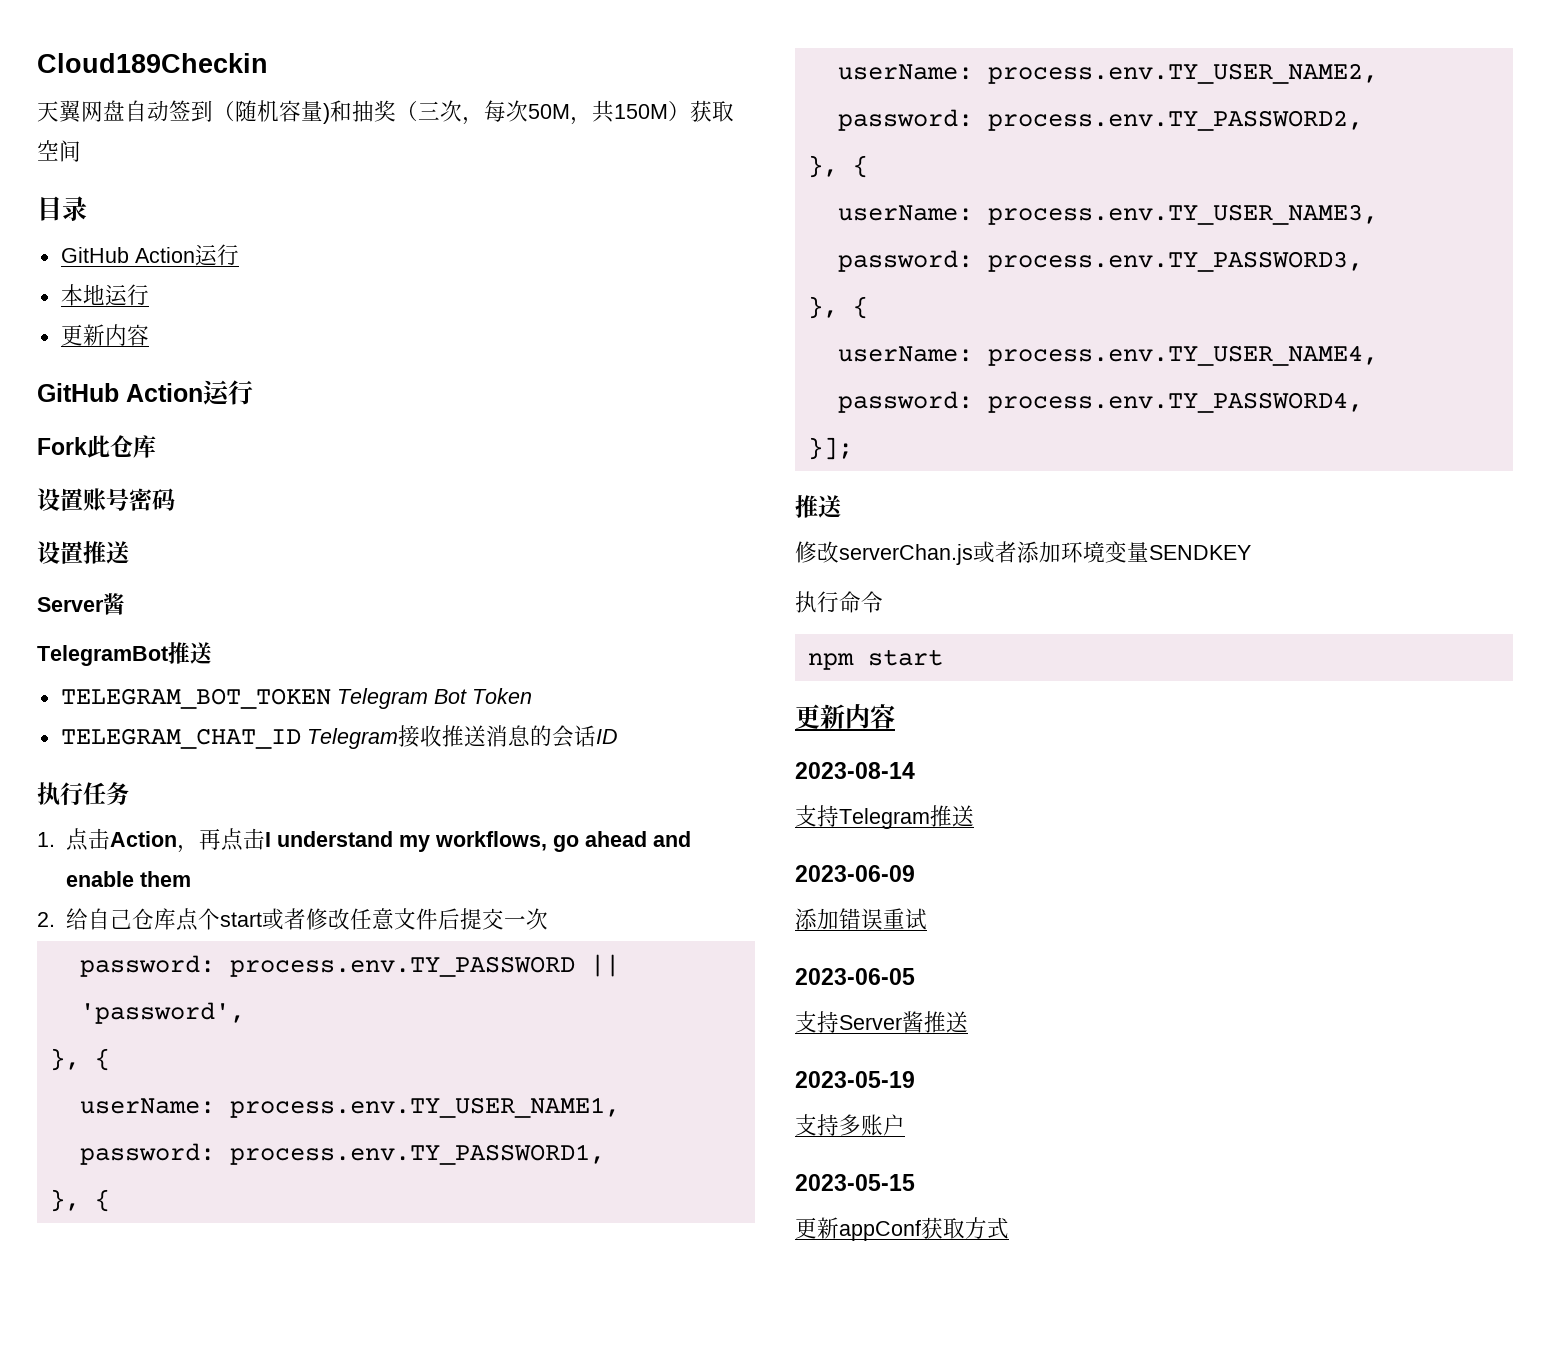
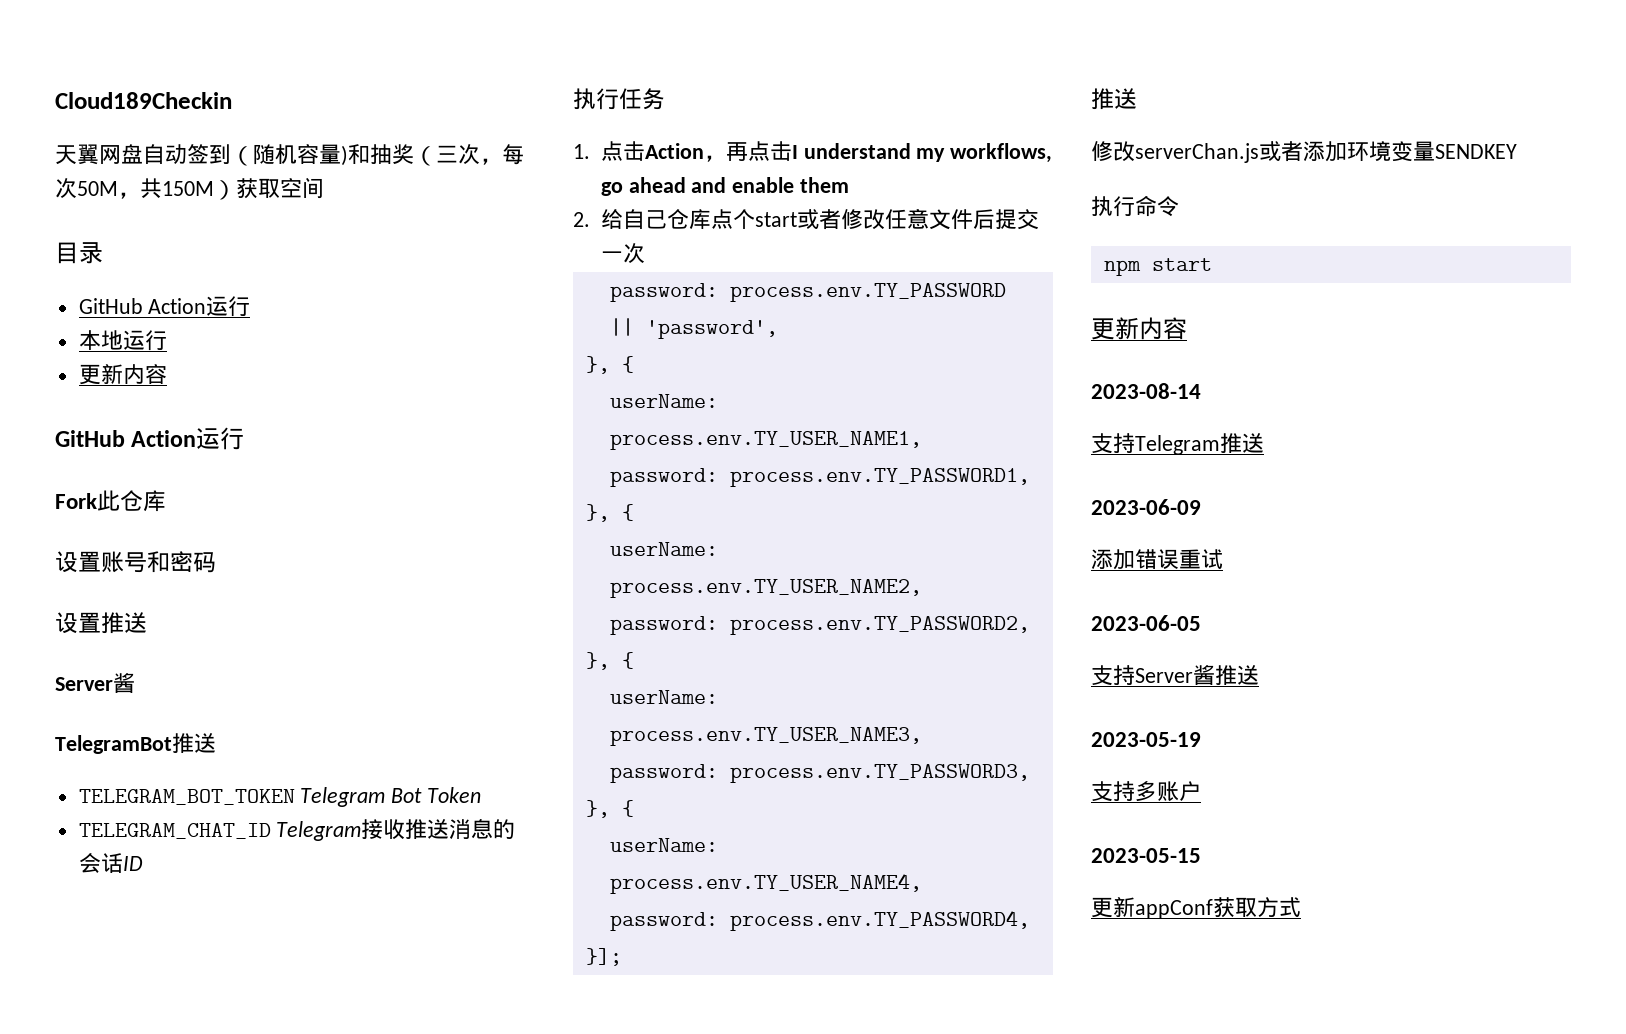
- 设置账号密码
+ 设置账号和密码

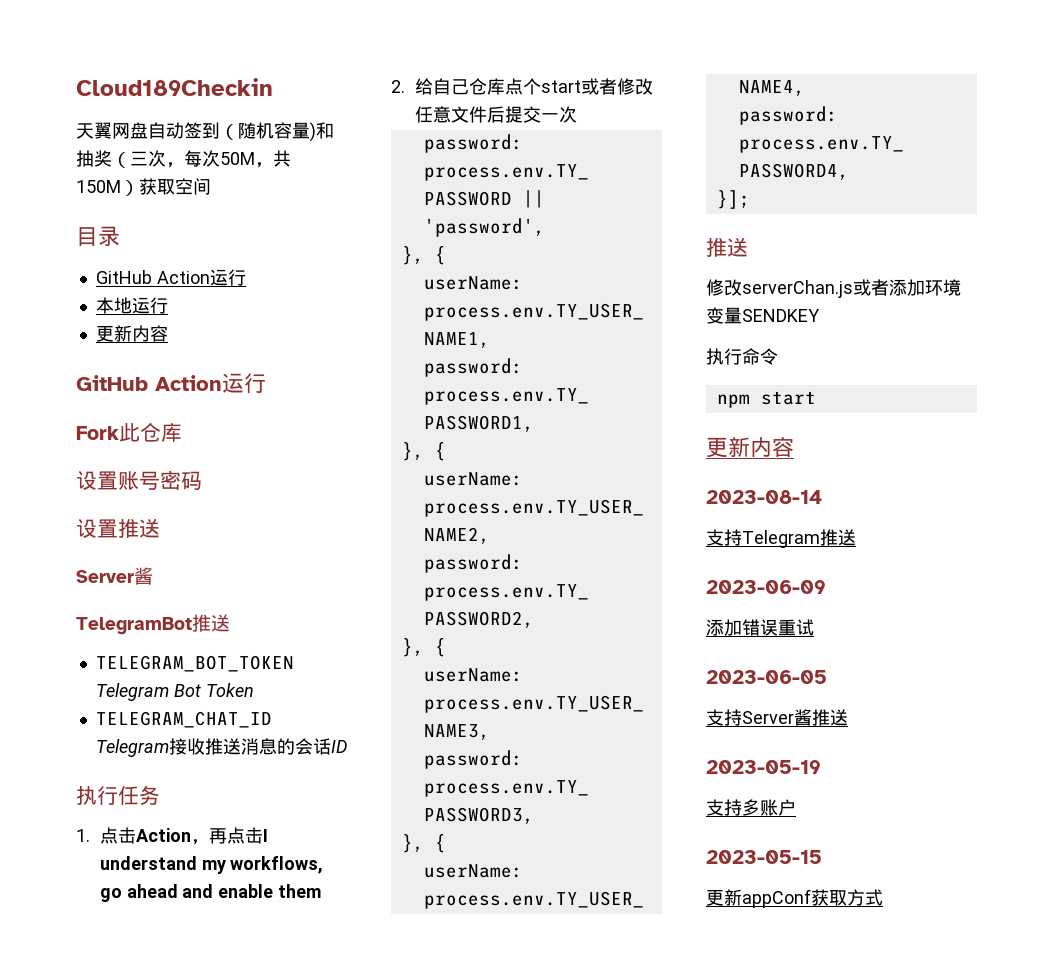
- 设置账号和密码
+ 设置账号密码

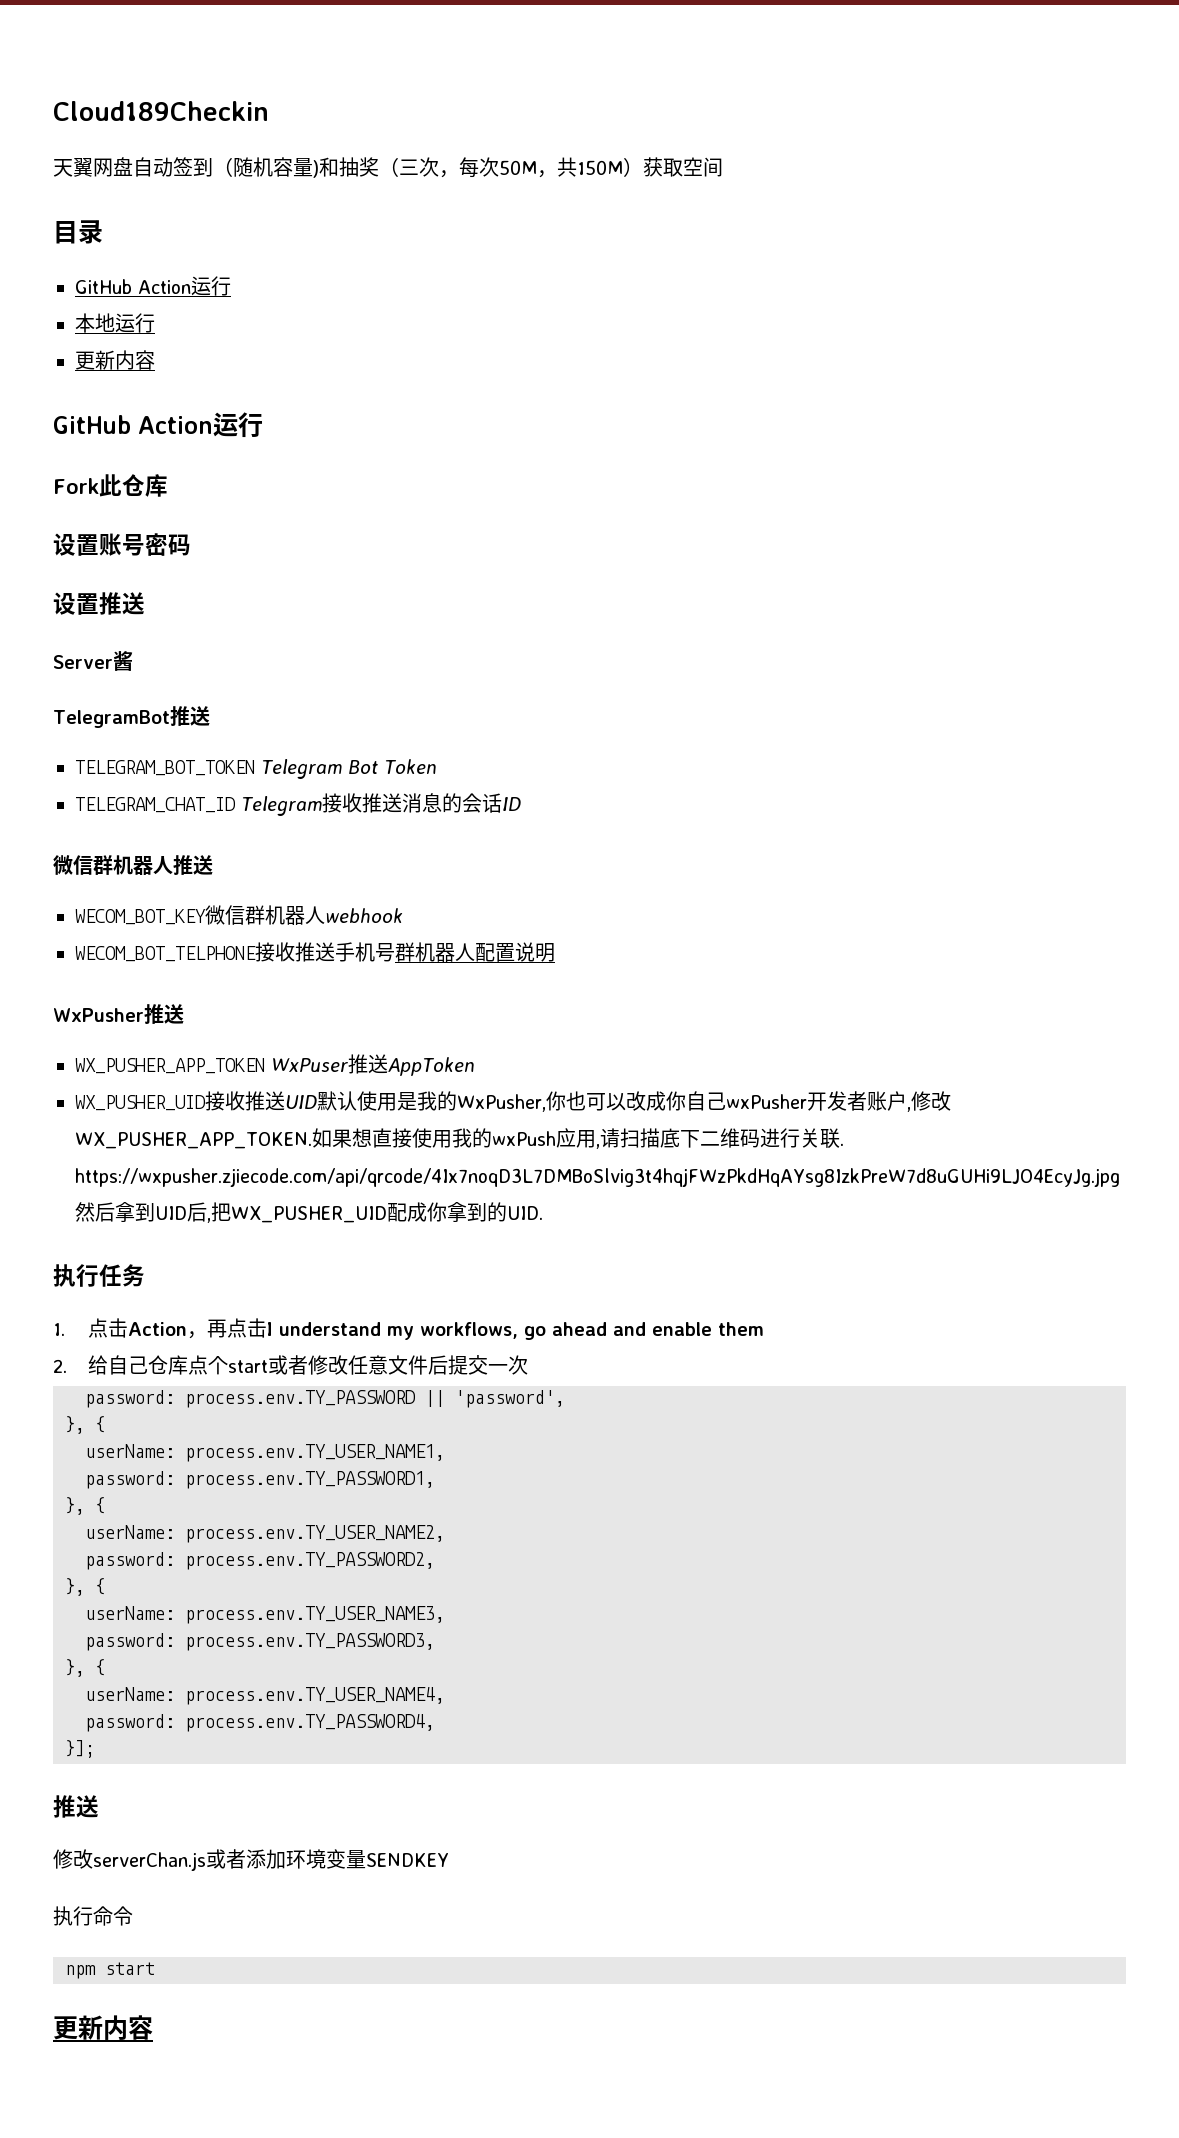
+ 微信群机器人推送
+ WECOM_BOT_KEY微信群机器人webhook
+ WECOM_BOT_TELPHONE接收推送手机号群机器人配置说明
+ WxPusher推送
+ WX_PUSHER_APP_TOKEN WxPuser推送AppToken
+ WX_PUSHER_UID接收推送UID默认使用是我的WxPusher,你也可以改成你自己wxPusher开发者账户,修改WX_PUSHER_APP_TOKEN.如果想直接使用我的wxPush应用,请扫描底下二维码进行关联. https://wxpusher.zjiecode.com/api/qrcode/4Ix7noqD3L7DMBoSlvig3t4hqjFWzPkdHqAYsg8IzkPreW7d8uGUHi9LJO4EcyJg.jpg然后拿到UID后,把WX_PUSHER_UID配成你拿到的UID.
- 2023-08-14
- 支持Telegram推送
- 2023-06-09
- 添加错误重试
- 2023-06-05
- 支持Server酱推送
- 2023-05-19
- 支持多账户
- 2023-05-15
- 更新appConf获取方式

